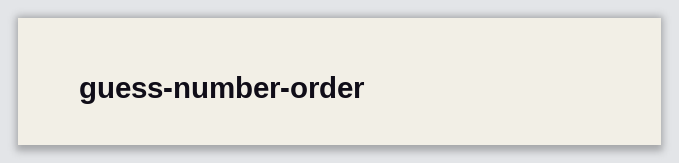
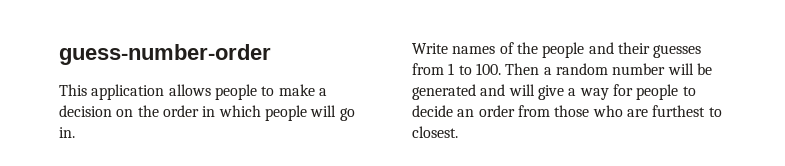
+ This application allows people to make a decision on the order in which people will go in.
+ Write names of the people and their guesses from 1 to 100. Then a random number will be generated and will give a way for people to decide an order from those who are furthest to closest.

